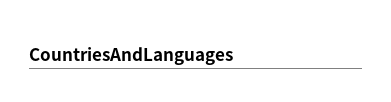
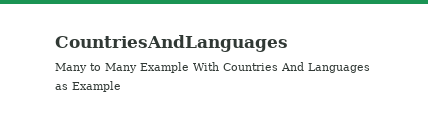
+ Many to Many Example With Countries And Languages as Example

